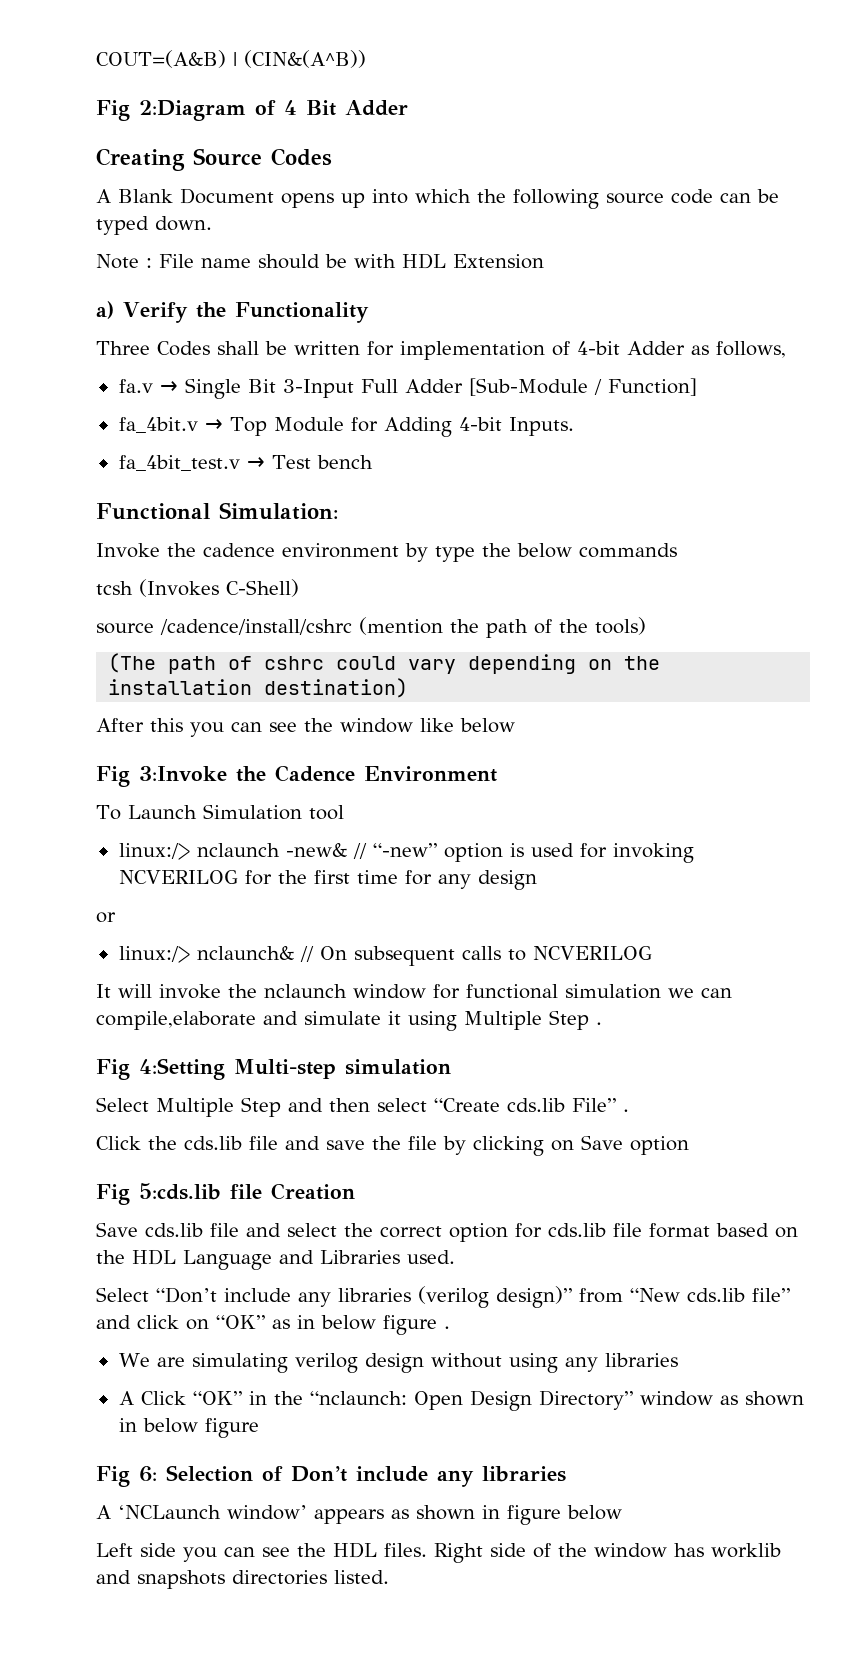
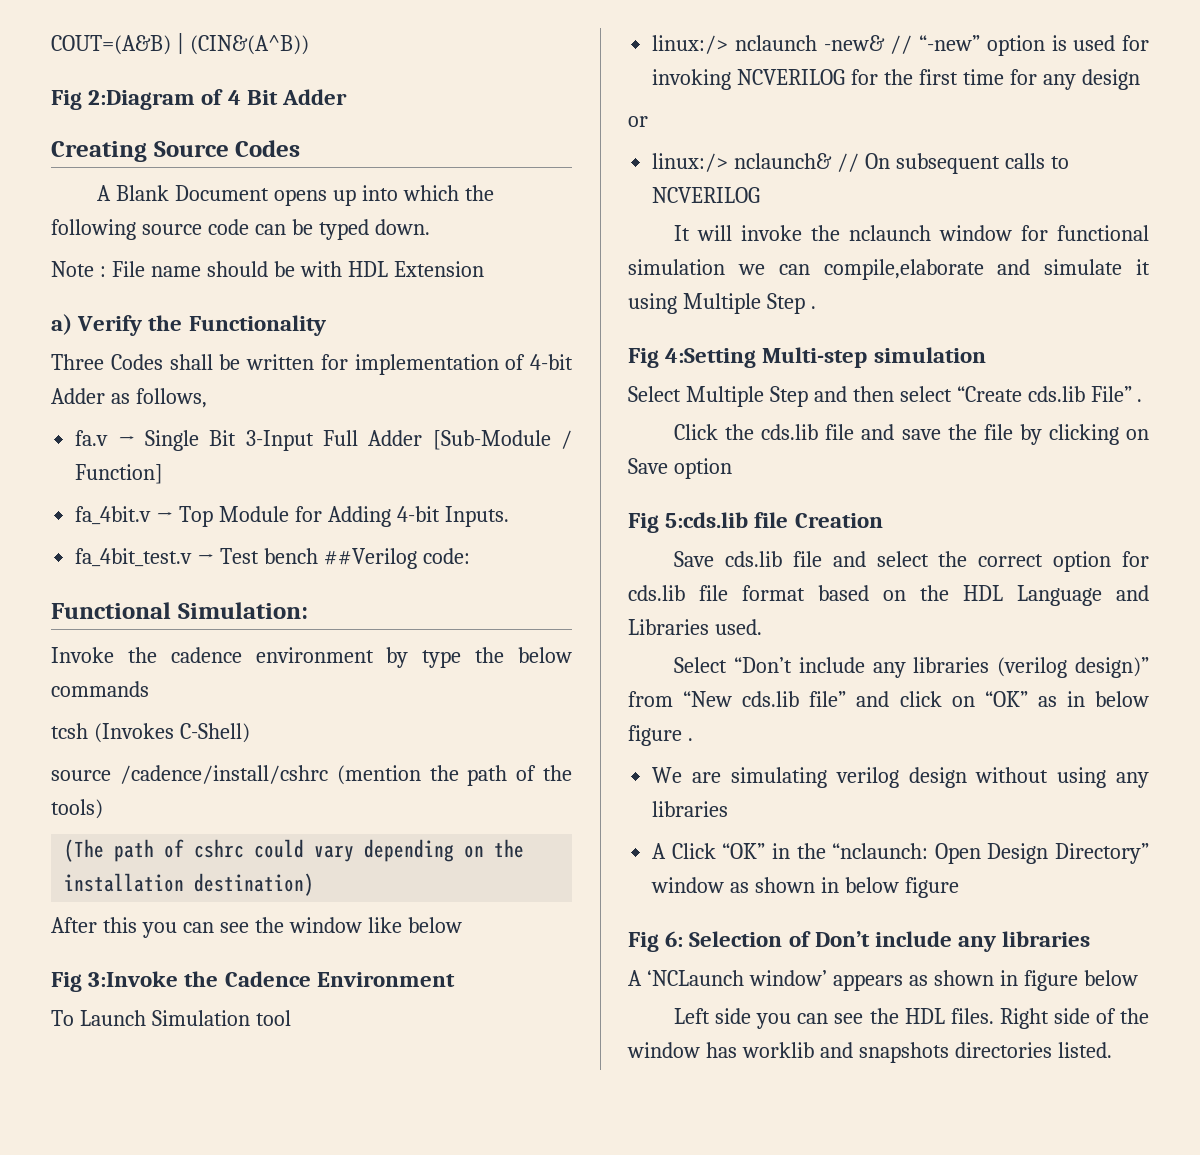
- fa_4bit_test.v → Test bench
+ fa_4bit_test.v → Test bench ##Verilog code:

